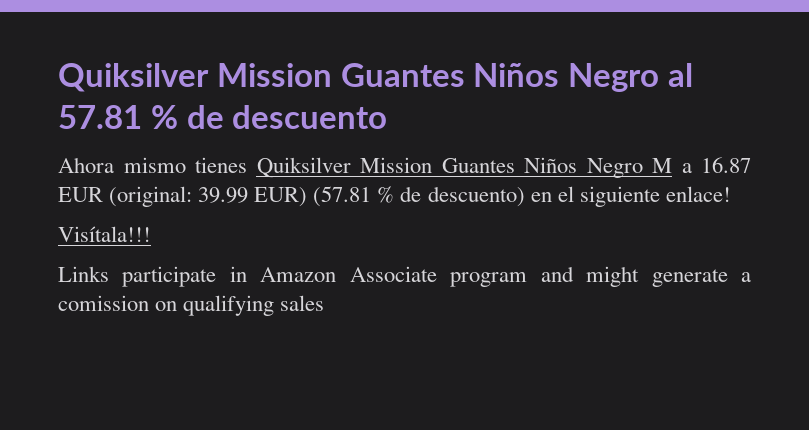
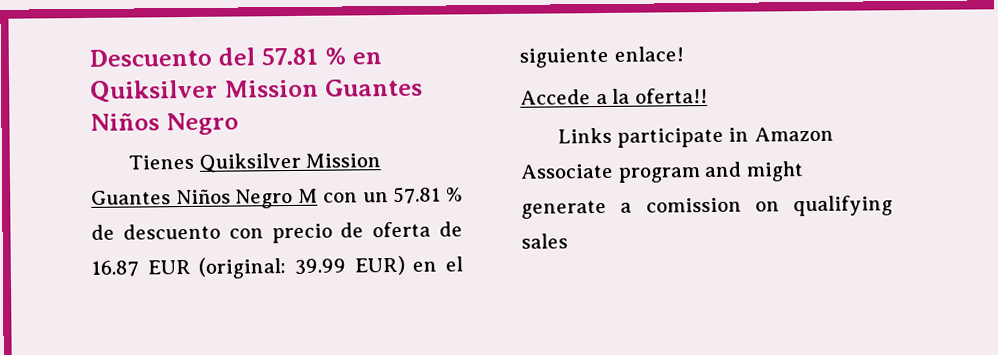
- Quiksilver Mission Guantes Niños Negro al 57.81 % de descuento
- Ahora mismo tienes Quiksilver Mission Guantes Niños Negro M a 16.87 EUR (original: 39.99 EUR) (57.81 % de descuento) en el siguiente enlace!
+ Descuento del 57.81 % en Quiksilver Mission Guantes Niños Negro
+ Tienes Quiksilver Mission Guantes Niños Negro M con un 57.81 % de descuento con precio de oferta de 16.87 EUR (original: 39.99 EUR) en el siguiente enlace!
- Visítala!!!
+ Accede a la oferta!!

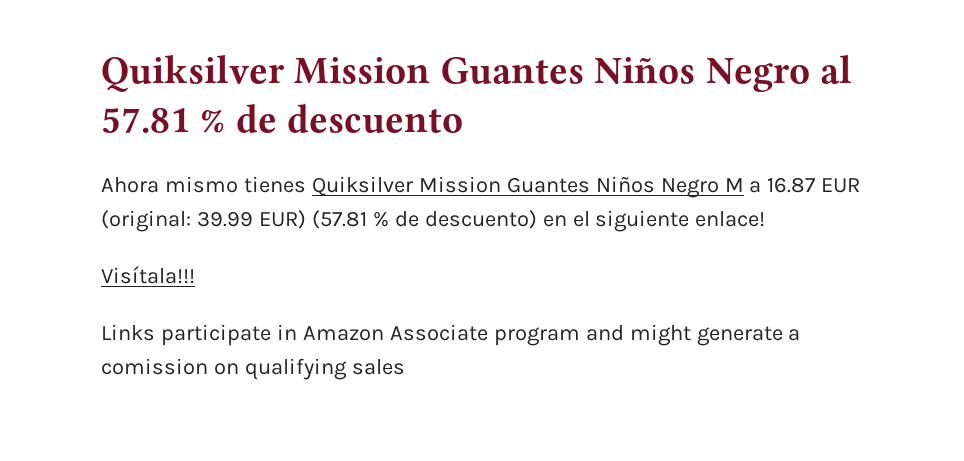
- Descuento del 57.81 % en Quiksilver Mission Guantes Niños Negro
- Tienes Quiksilver Mission Guantes Niños Negro M con un 57.81 % de descuento con precio de oferta de 16.87 EUR (original: 39.99 EUR) en el siguiente enlace!
+ Quiksilver Mission Guantes Niños Negro al 57.81 % de descuento
+ Ahora mismo tienes Quiksilver Mission Guantes Niños Negro M a 16.87 EUR (original: 39.99 EUR) (57.81 % de descuento) en el siguiente enlace!
- Accede a la oferta!!
+ Visítala!!!

